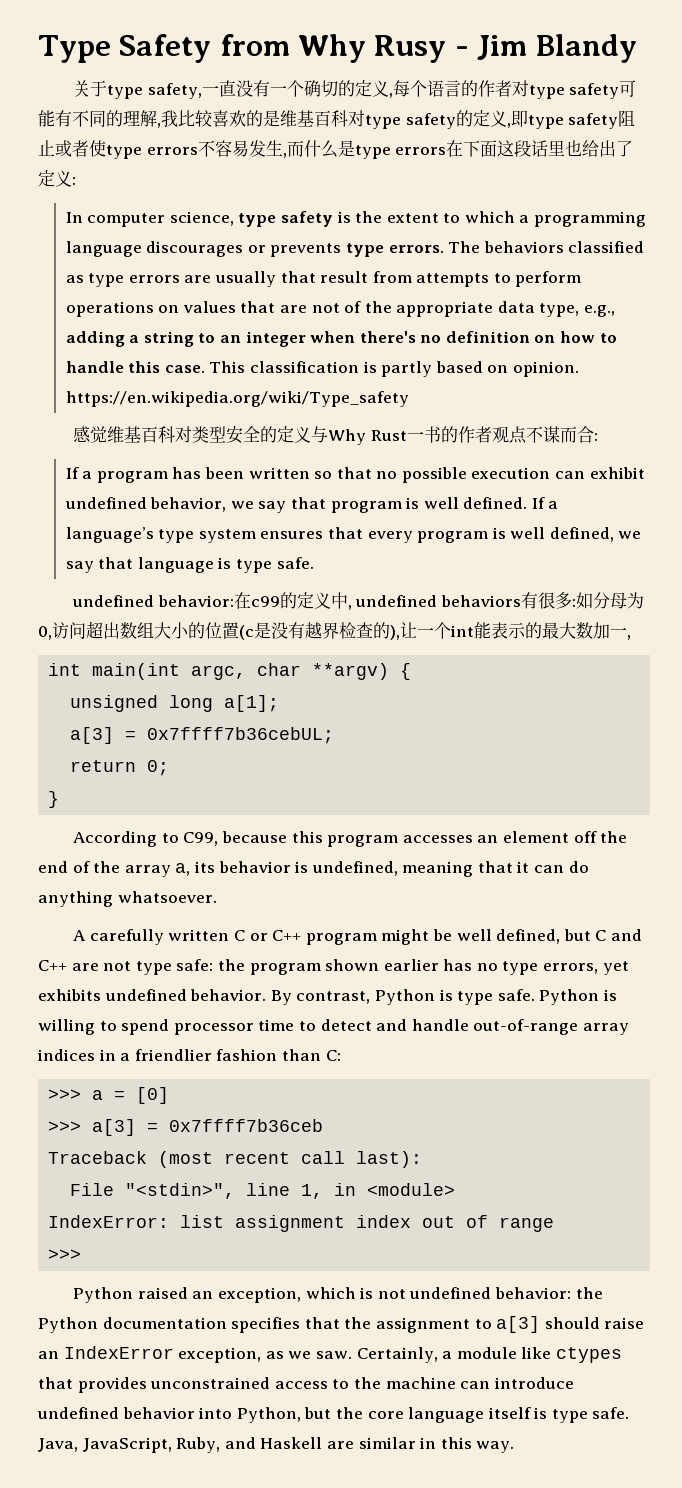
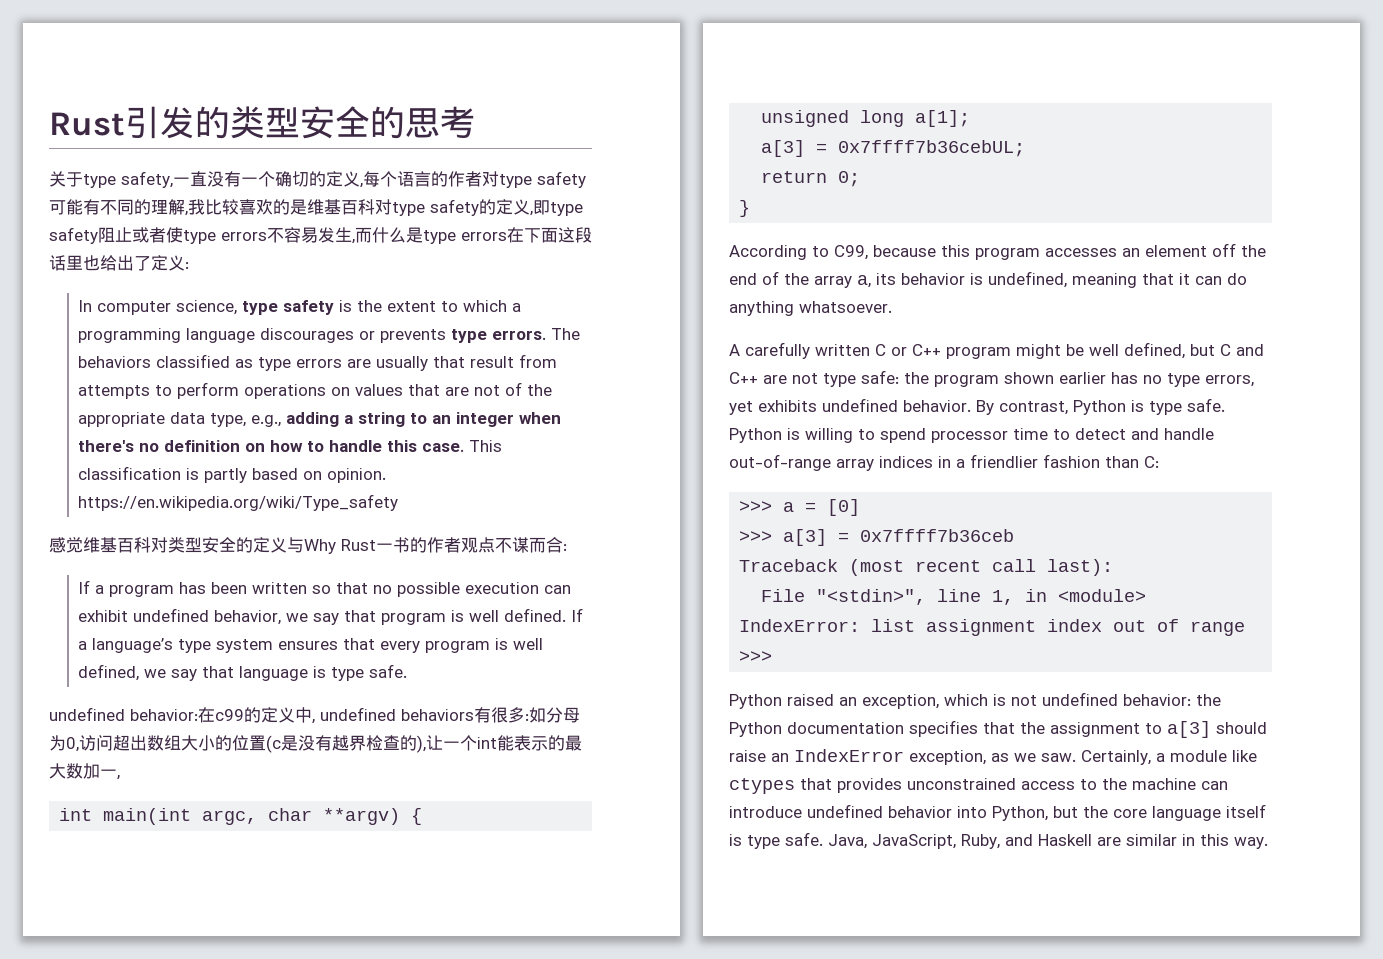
- Type Safety from Why Rusy - Jim Blandy
+ Rust引发的类型安全的思考

